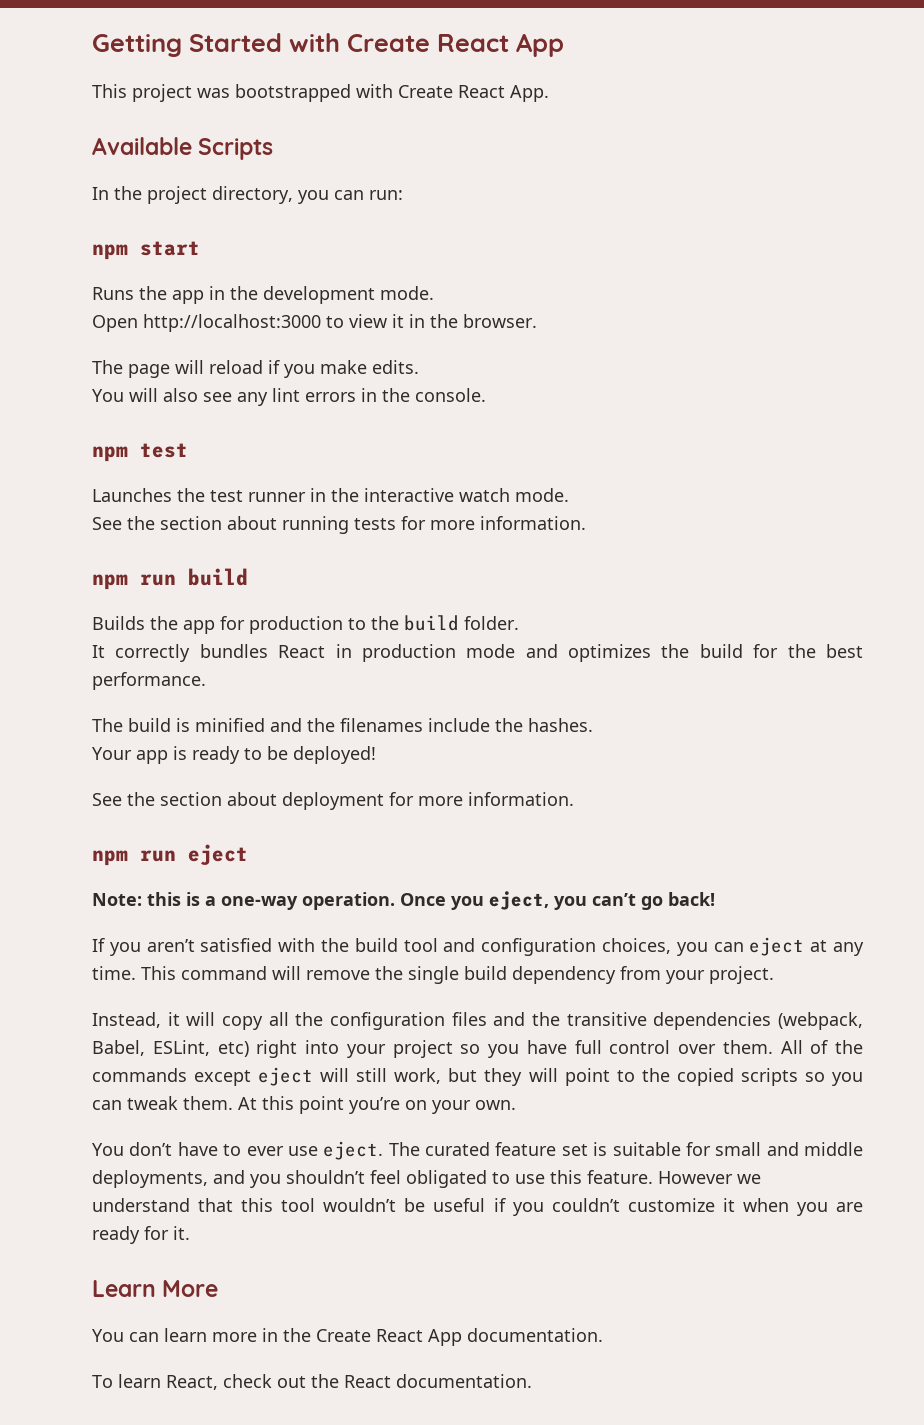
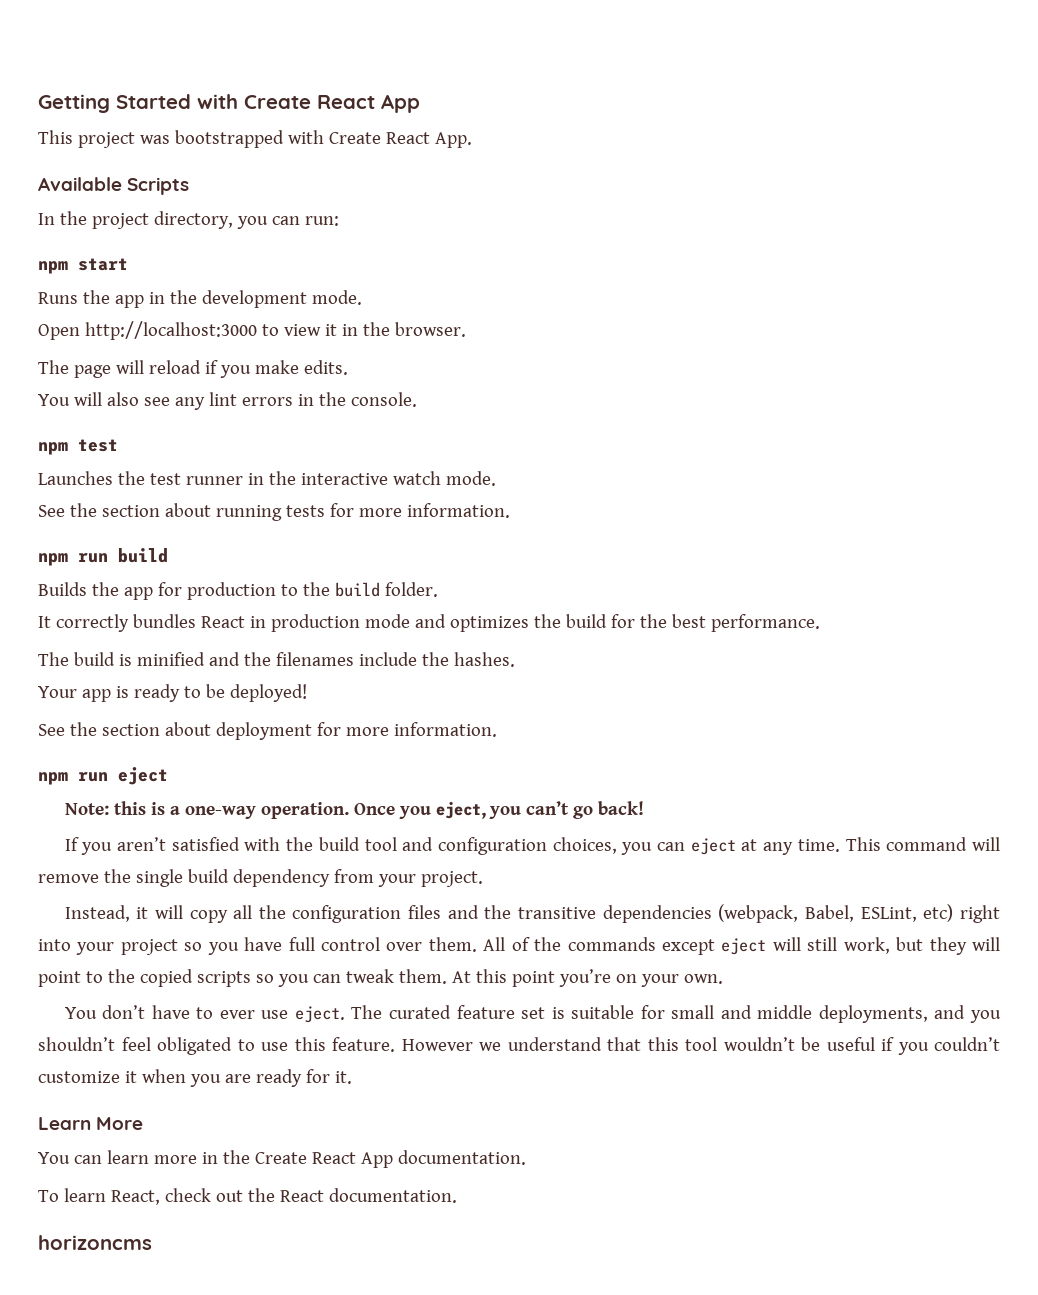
+ horizoncms

